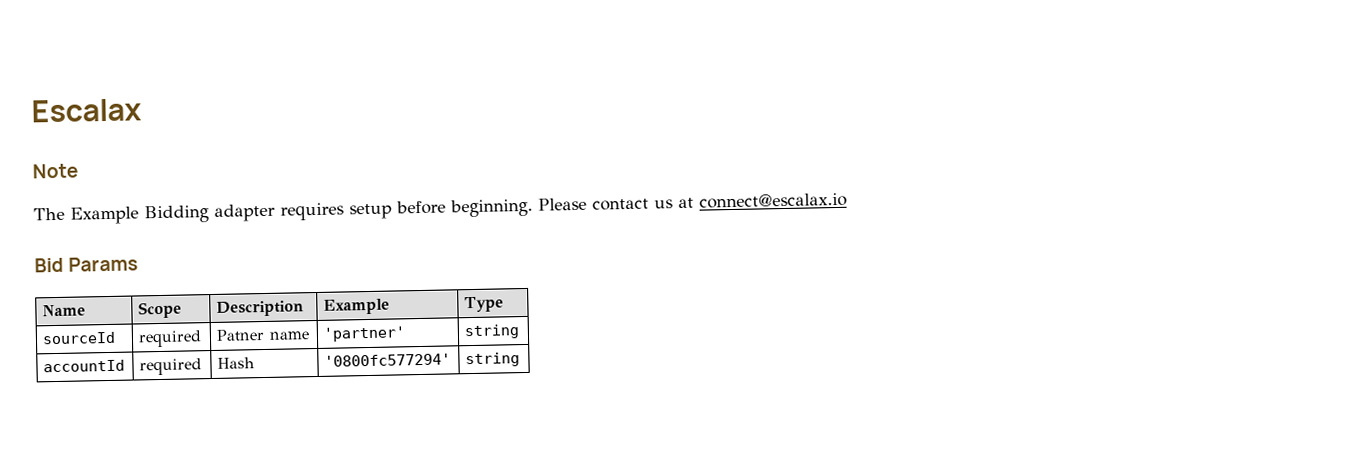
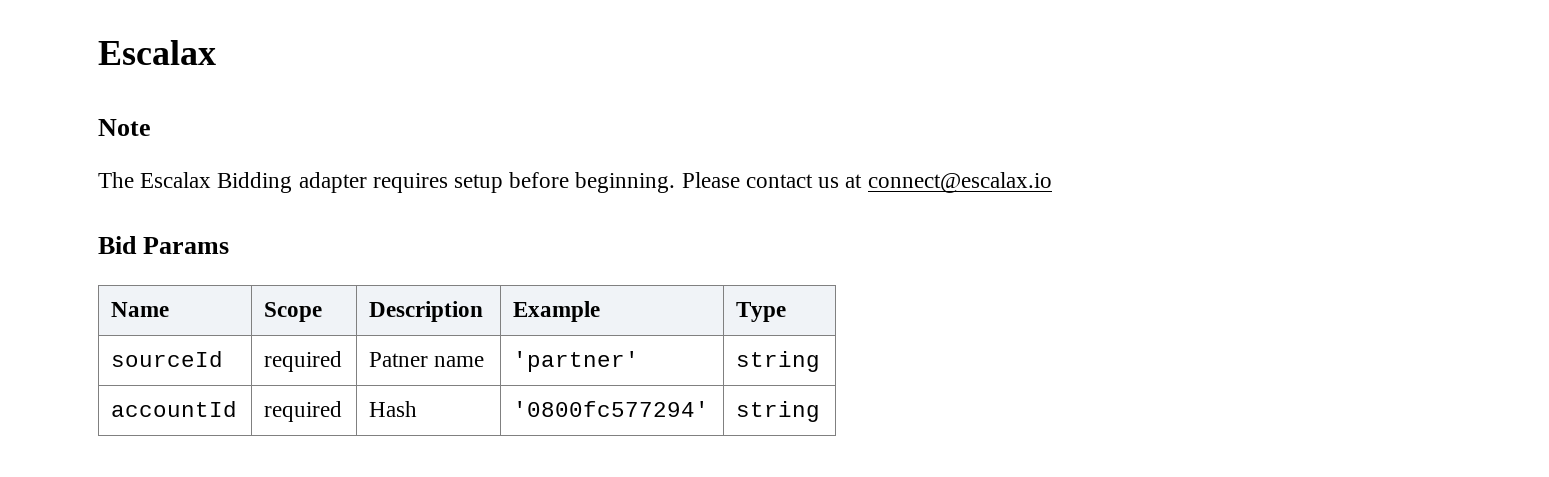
- The Example Bidding adapter requires setup before beginning.
+ The Escalax Bidding adapter requires setup before beginning.

